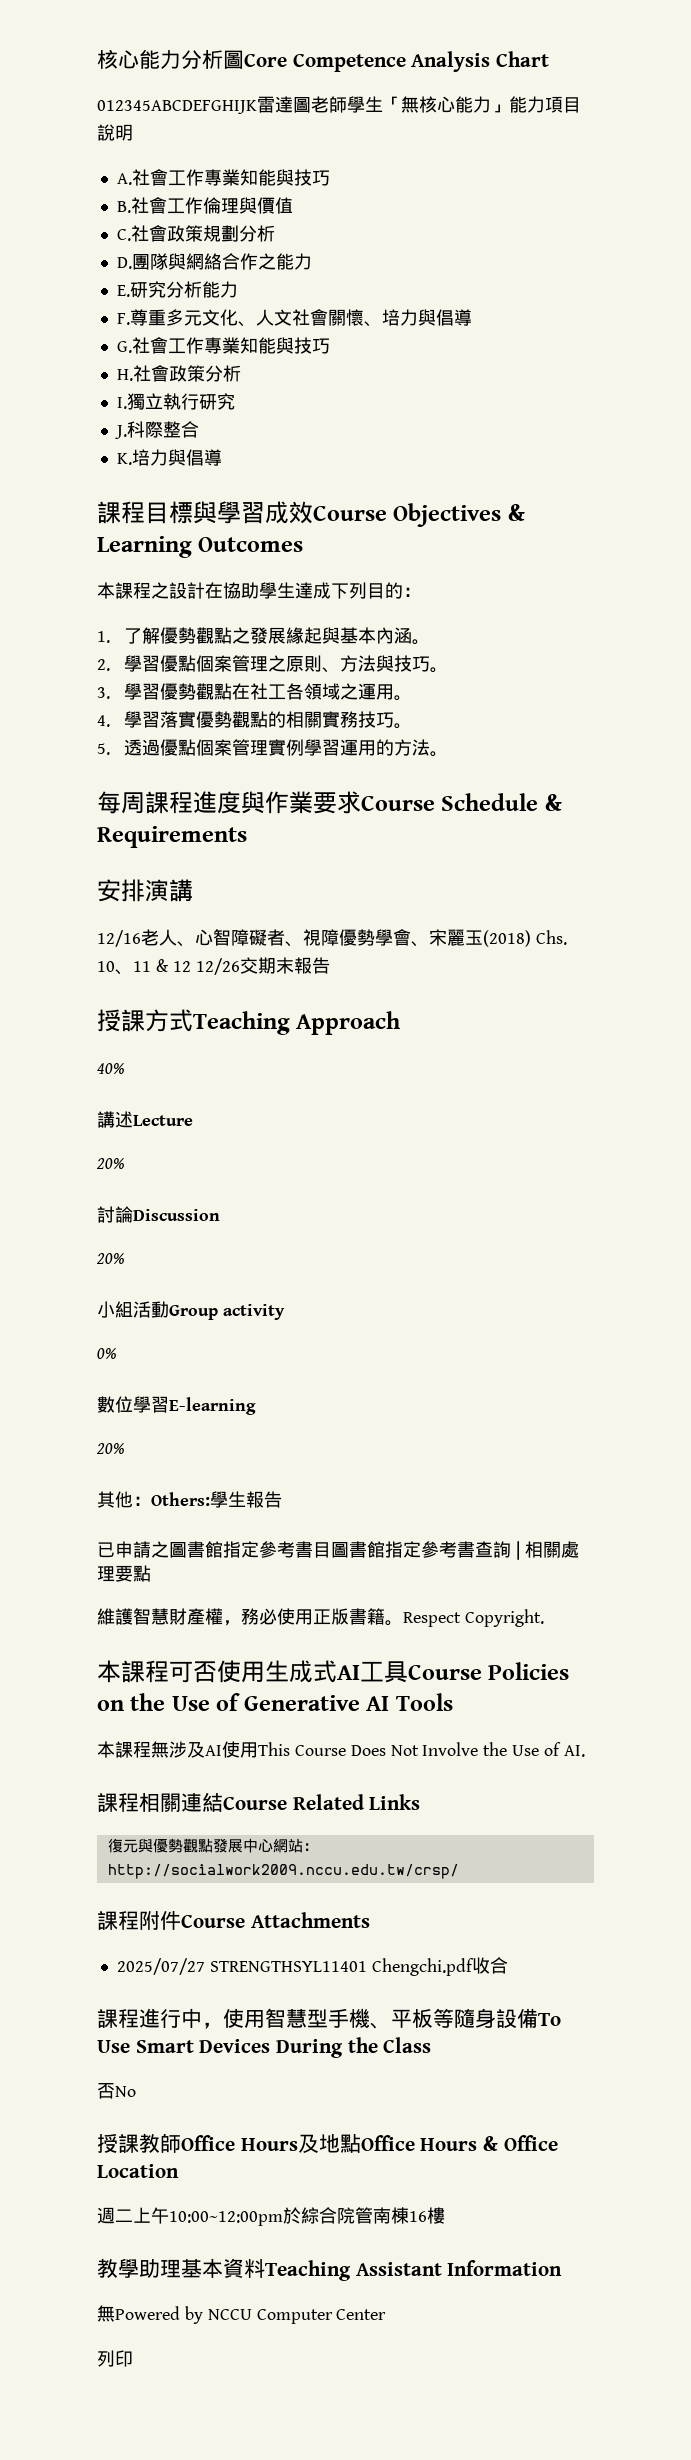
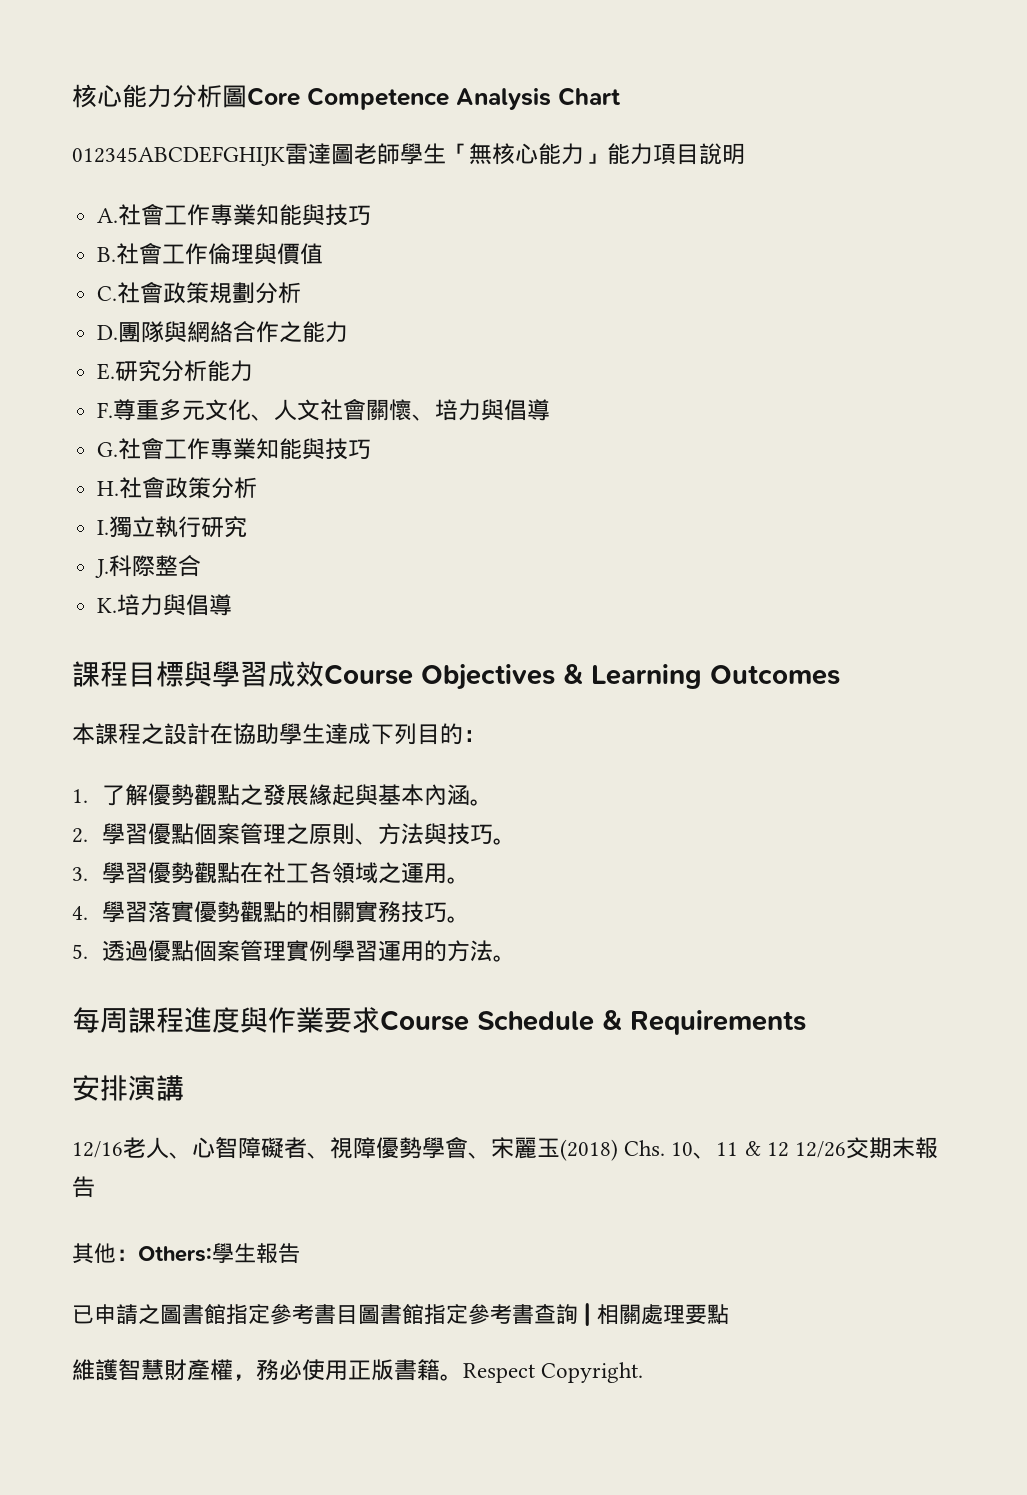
- 授課方式Teaching Approach
- 40%
- 講述Lecture
- 20%
- 討論Discussion
- 20%
- 小組活動Group activity
- 0%
- 數位學習E-learning
- 20%
- 本課程可否使用生成式AI工具Course Policies on the Use of Generative AI Tools
- 本課程無涉及AI使用This Course Does Not Involve the Use of AI.
- 課程相關連結Course Related Links
- 復元與優勢觀點發展中心網站：http://socialwork2009.nccu.edu.tw/crsp/
- 課程附件Course Attachments
- 2025/07/27 STRENGTHSYL11401 Chengchi.pdf收合
- 課程進行中，使用智慧型手機、平板等隨身設備To Use Smart Devices During the Class
- 否No
- 授課教師Office Hours及地點Office Hours & Office Location
- 週二上午10:00~12:00pm於綜合院管南棟16樓
- 教學助理基本資料Teaching Assistant Information
- 無Powered by NCCU Computer Center
- 列印

